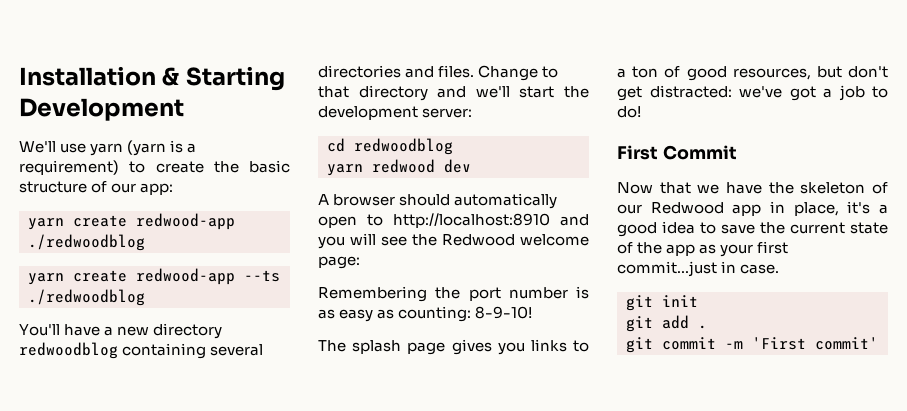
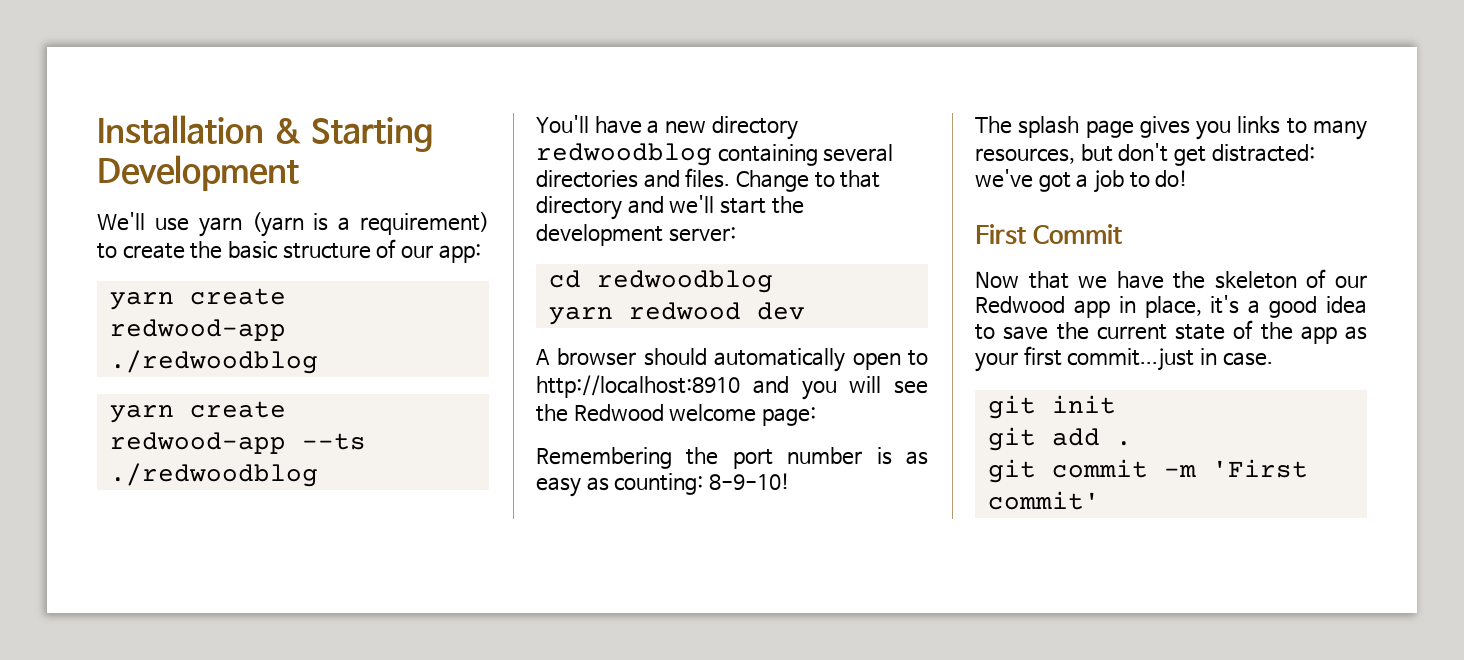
- The splash page gives you links to a ton of good resources, but don't get distracted: we've got a job to do!
+ The splash page gives you links to many resources, but don't get distracted: we've got a job to do!

